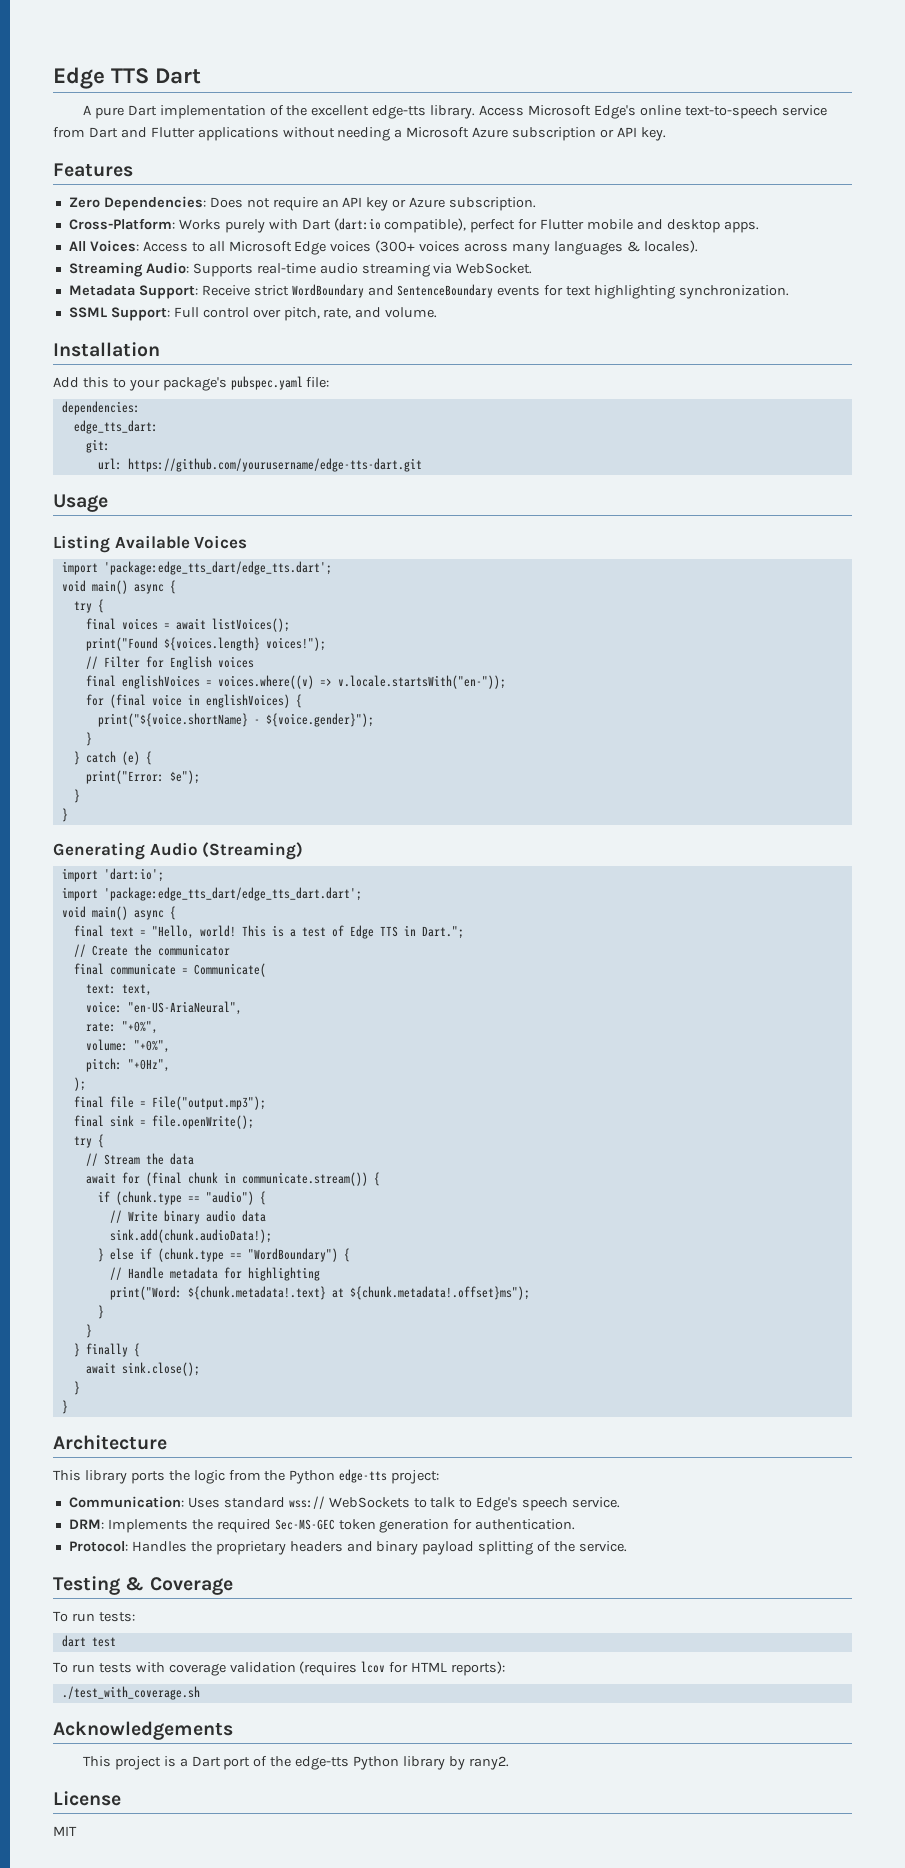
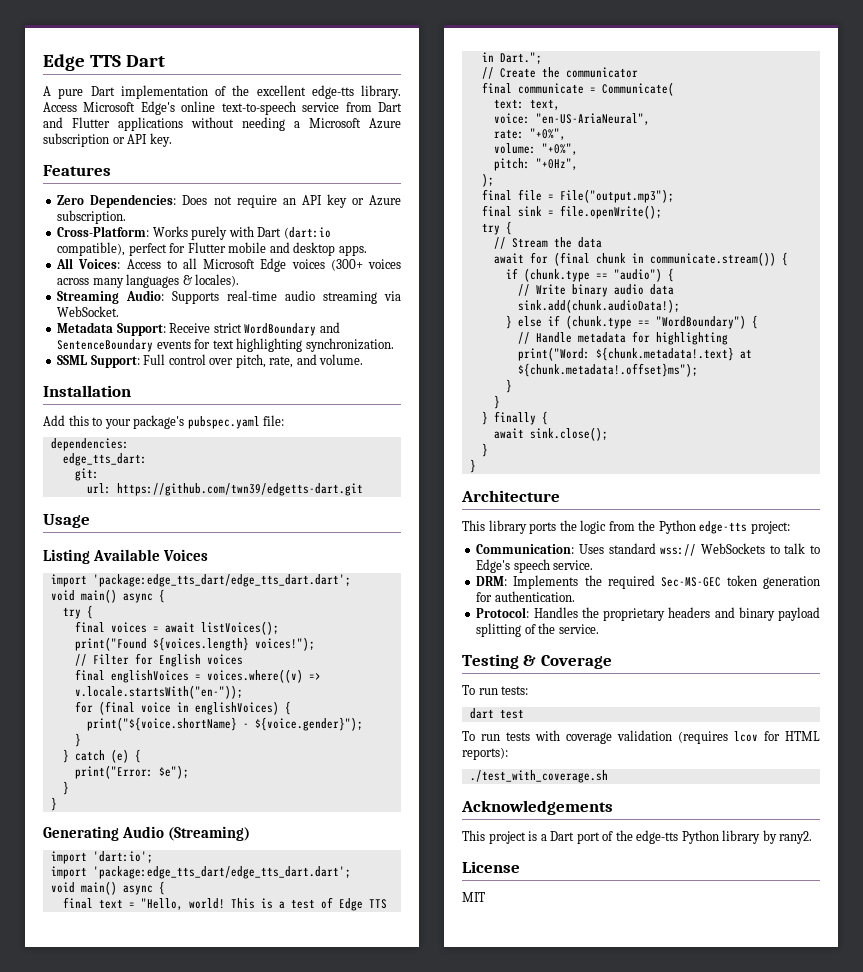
- url: https://github.com/yourusername/edge-tts-dart.git
+ url: https://github.com/twn39/edgetts-dart.git
  Listing Available Voices
- import 'package:edge_tts_dart/edge_tts.dart';
+ import 'package:edge_tts_dart/edge_tts_dart.dart';

